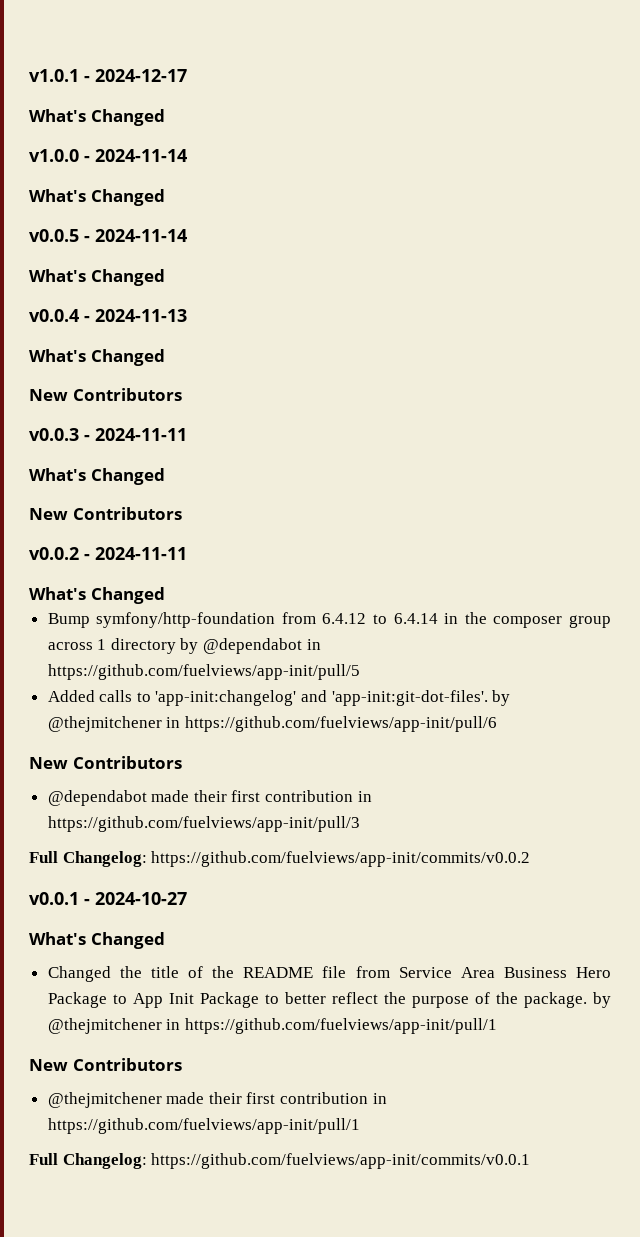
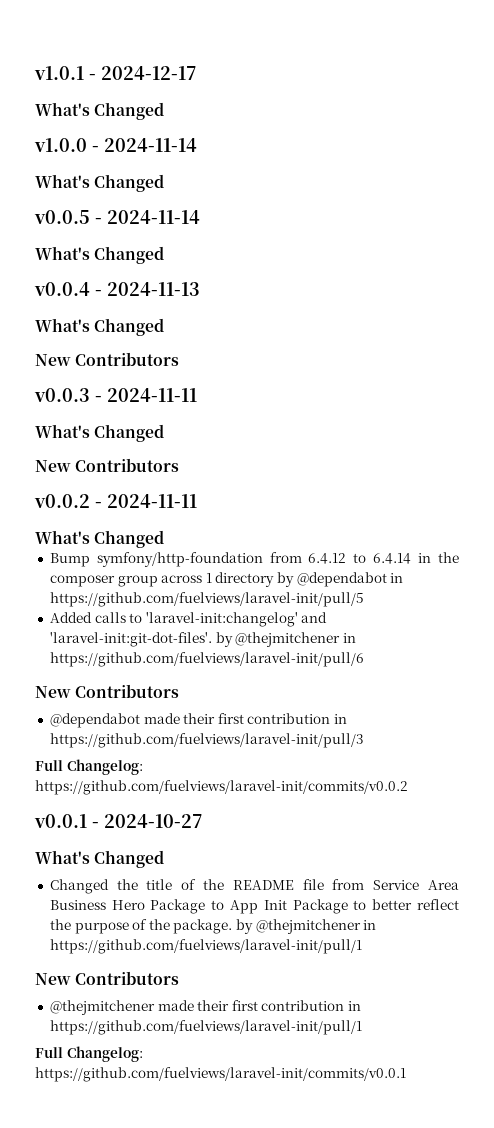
- Bump symfony/http-foundation from 6.4.12 to 6.4.14 in the composer group across 1 directory by @dependabot in https://github.com/fuelviews/app-init/pull/5
+ Bump symfony/http-foundation from 6.4.12 to 6.4.14 in the composer group across 1 directory by @dependabot in https://github.com/fuelviews/laravel-init/pull/5
- Added calls to 'app-init:changelog' and 'app-init:git-dot-files'. by @thejmitchener in https://github.com/fuelviews/app-init/pull/6
+ Added calls to 'laravel-init:changelog' and 'laravel-init:git-dot-files'. by @thejmitchener in https://github.com/fuelviews/laravel-init/pull/6
- @dependabot made their first contribution in https://github.com/fuelviews/app-init/pull/3
- Full Changelog: https://github.com/fuelviews/app-init/commits/v0.0.2
+ @dependabot made their first contribution in https://github.com/fuelviews/laravel-init/pull/3
+ Full Changelog: https://github.com/fuelviews/laravel-init/commits/v0.0.2
- Changed the title of the README file from Service Area Business Hero Package to App Init Package to better reflect the purpose of the package. by @thejmitchener in https://github.com/fuelviews/app-init/pull/1
+ Changed the title of the README file from Service Area Business Hero Package to App Init Package to better reflect the purpose of the package. by @thejmitchener in https://github.com/fuelviews/laravel-init/pull/1
- @thejmitchener made their first contribution in https://github.com/fuelviews/app-init/pull/1
- Full Changelog: https://github.com/fuelviews/app-init/commits/v0.0.1
+ @thejmitchener made their first contribution in https://github.com/fuelviews/laravel-init/pull/1
+ Full Changelog: https://github.com/fuelviews/laravel-init/commits/v0.0.1

